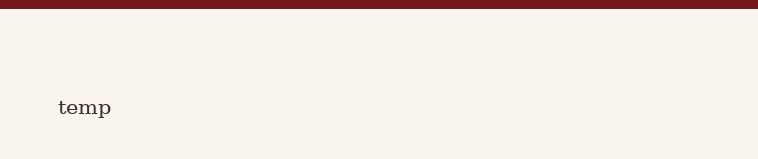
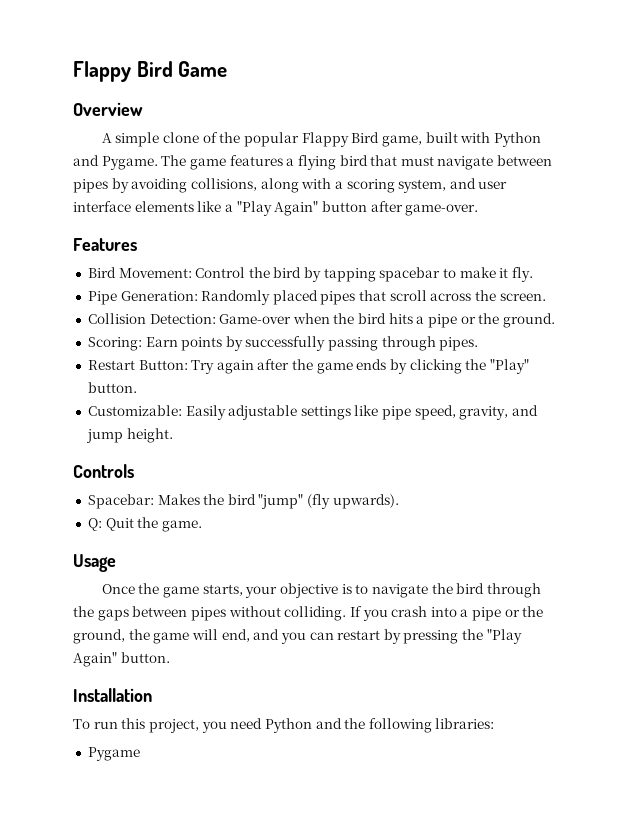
- temp
+ Flappy Bird Game
+ Overview
+ A simple clone of the popular Flappy Bird game, built with Python and Pygame. The game features a flying bird that must navigate between pipes by avoiding collisions, along with a scoring system, and user interface elements like a "Play Again" button after game-over.
+ Features
+ Bird Movement: Control the bird by tapping spacebar to make it fly.
+ Pipe Generation: Randomly placed pipes that scroll across the screen.
+ Collision Detection: Game-over when the bird hits a pipe or the ground.
+ Scoring: Earn points by successfully passing through pipes.
+ Restart Button: Try again after the game ends by clicking the "Play" button.
+ Customizable: Easily adjustable settings like pipe speed, gravity, and jump height.
+ Controls
+ Spacebar: Makes the bird "jump" (fly upwards).
+ Q: Quit the game.
+ Usage
+ Once the game starts, your objective is to navigate the bird through the gaps between pipes without colliding. If you crash into a pipe or the ground, the game will end, and you can restart by pressing the "Play Again" button.
+ Installation
+ To run this project, you need Python and the following libraries:
+ Pygame

